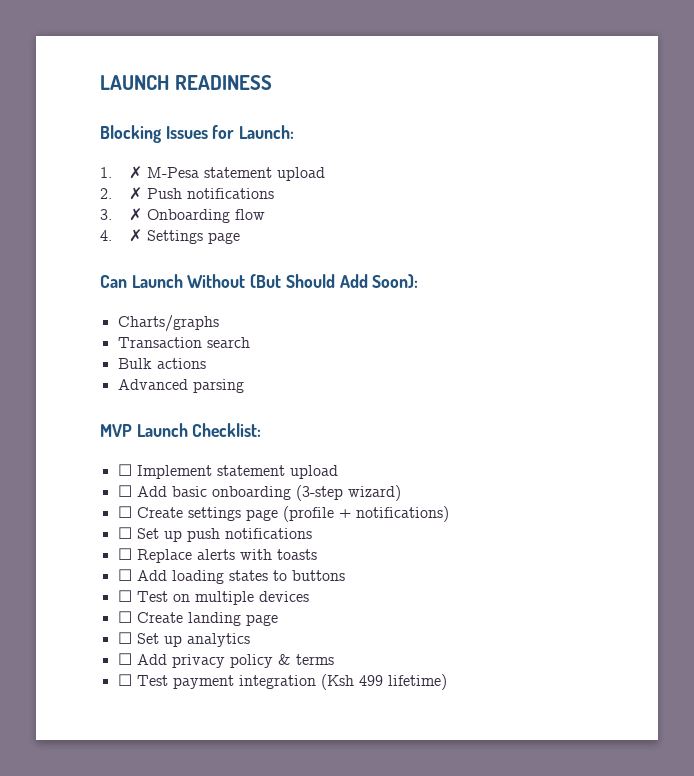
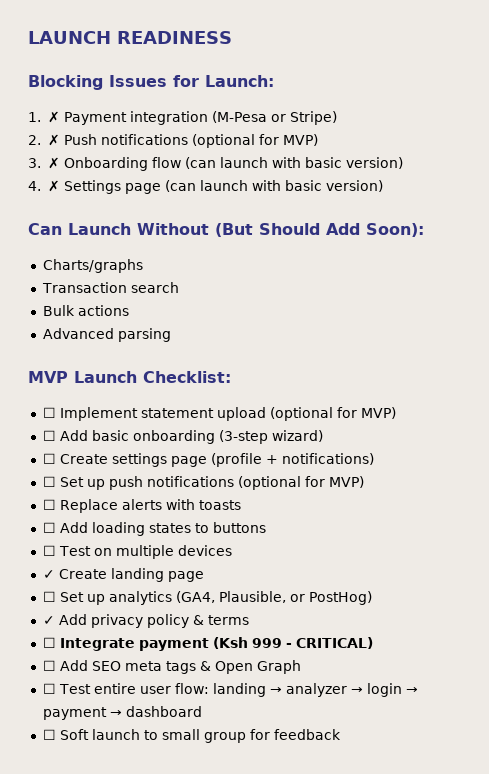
- 1. ✗ M-Pesa statement upload
+ 1. ✗ Payment integration (M-Pesa or Stripe)
- 2. ✗ Push notifications
+ 2. ✗ Push notifications (optional for MVP)
- 3. ✗ Onboarding flow
+ 3. ✗ Onboarding flow (can launch with basic version)
- 4. ✗ Settings page
+ 4. ✗ Settings page (can launch with basic version)
- ☐ Implement statement upload
+ ☐ Implement statement upload (optional for MVP)
- ☐ Set up push notifications
+ ☐ Set up push notifications (optional for MVP)
- ☐ Create landing page
+ ✓ Create landing page
- ☐ Set up analytics
- ☐ Add privacy policy & terms
+ ☐ Set up analytics (GA4, Plausible, or PostHog)
+ ✓ Add privacy policy & terms
- ☐ Test payment integration (Ksh 499 lifetime)
+ ☐ Integrate payment (Ksh 999 - CRITICAL)
+ ☐ Add SEO meta tags & Open Graph
+ ☐ Test entire user flow: landing → analyzer → login → payment → dashboard
+ ☐ Soft launch to small group for feedback

